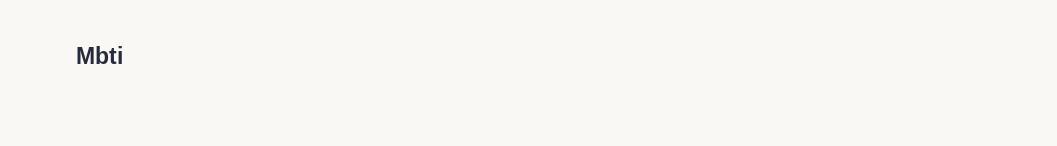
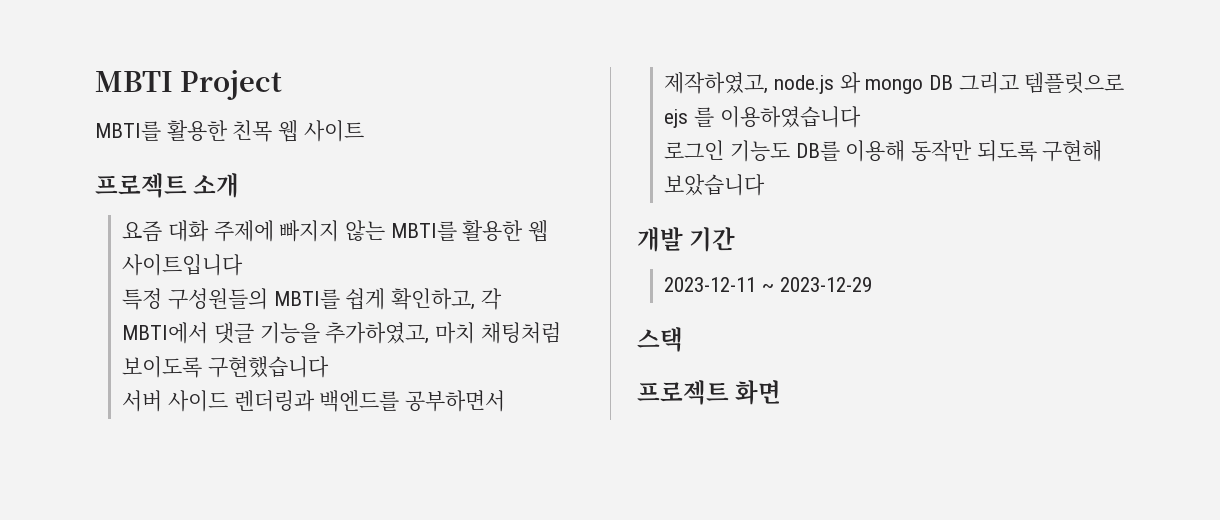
- Mbti
+ MBTI Project
+ MBTI를 활용한 친목 웹 사이트
+ 프로젝트 소개
+ 요즘 대화 주제에 빠지지 않는 MBTI를 활용한 웹 사이트입니다
+ 특정 구성원들의 MBTI를 쉽게 확인하고, 각 MBTI에서 댓글 기능을 추가하였고, 마치 채팅처럼 보이도록 구현했습니다
+ 서버 사이드 렌더링과 백엔드를 공부하면서 제작하였고, node.js 와 mongo DB 그리고 템플릿으로 ejs 를 이용하였습니다
+ 로그인 기능도 DB를 이용해 동작만 되도록 구현해 보았습니다
+ 개발 기간
+ 2023-12-11 ~ 2023-12-29
+ 스택
+ 프로젝트 화면

